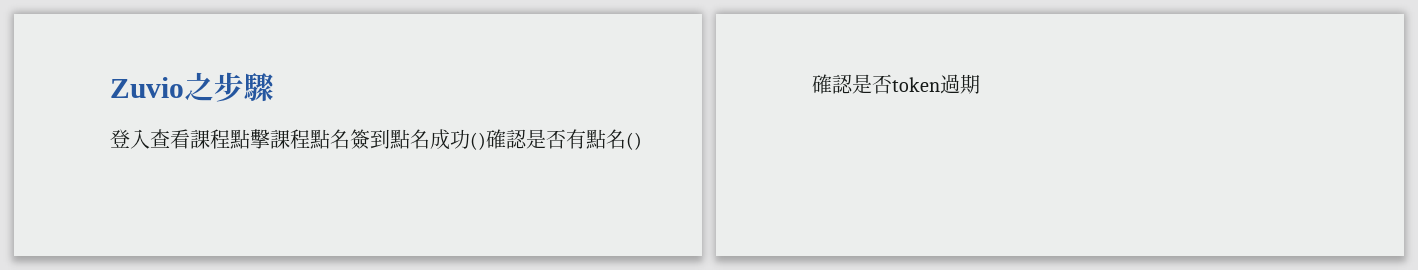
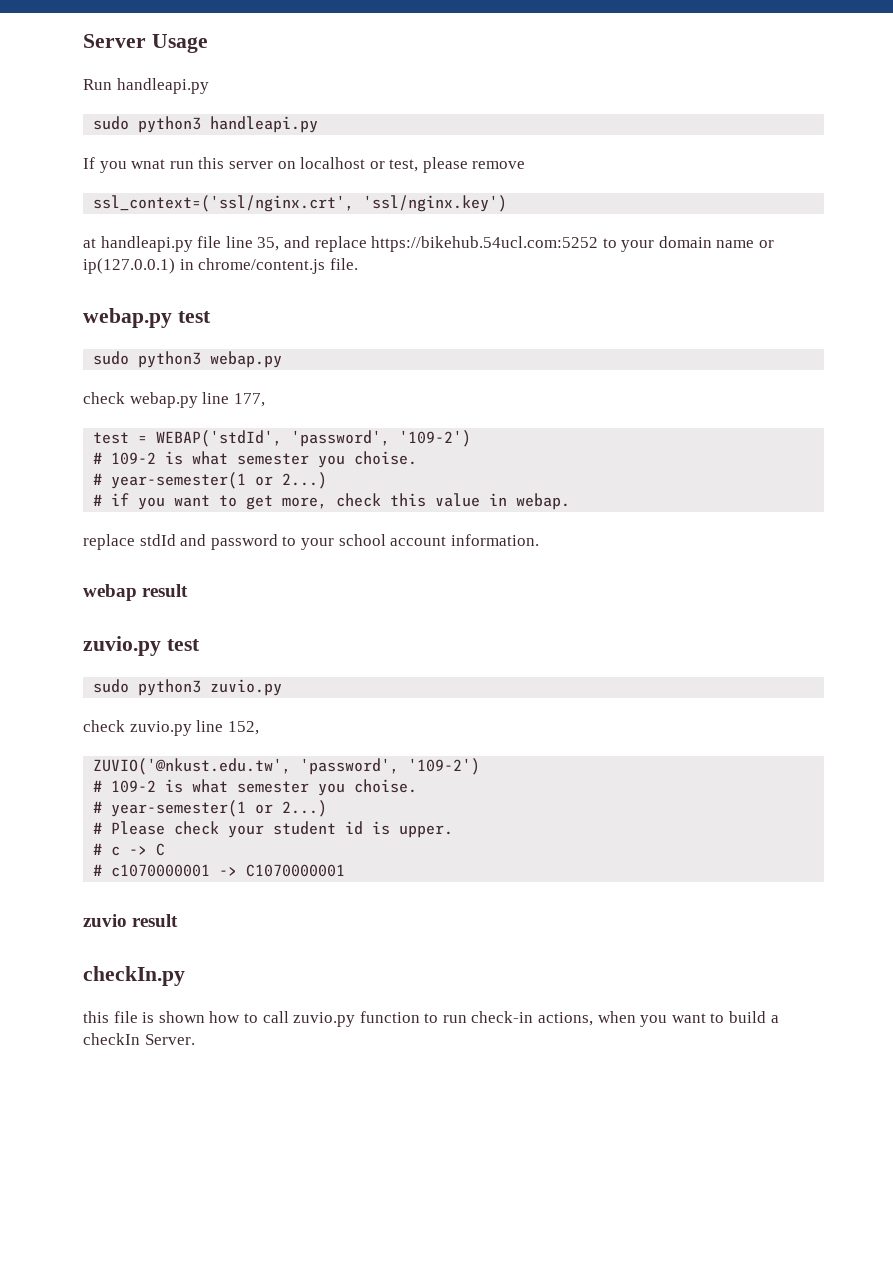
- Zuvio之步驟
- 登入查看課程點擊課程點名簽到點名成功()確認是否有點名()確認是否token過期
+ Server Usage
+ Run handleapi.py
+ sudo python3 handleapi.py
+ If you wnat run this server on localhost or test, please remove
+ ssl_context=('ssl/nginx.crt', 'ssl/nginx.key')
+ at handleapi.py file line 35, and replace https://bikehub.54ucl.com:5252 to your domain name or ip(127.0.0.1) in chrome/content.js file.
+ webap.py test
+ sudo python3 webap.py
+ check webap.py line 177,
+ test = WEBAP('stdId', 'password', '109-2')
+ # 109-2 is what semester you choise.
+ # year-semester(1 or 2...)
+ # if you want to get more, check this value in webap.
+ replace stdId and password to your school account information.
+ webap result
+ zuvio.py test
+ sudo python3 zuvio.py
+ check zuvio.py line 152,
+ ZUVIO('@nkust.edu.tw', 'password', '109-2')
+ # 109-2 is what semester you choise.
+ # year-semester(1 or 2...)
+ # Please check your student id is upper.
+ # c -> C
+ # c1070000001 -> C1070000001
+ zuvio result
+ checkIn.py
+ this file is shown how to call zuvio.py function to run check-in actions, when you want to build a checkIn Server.

